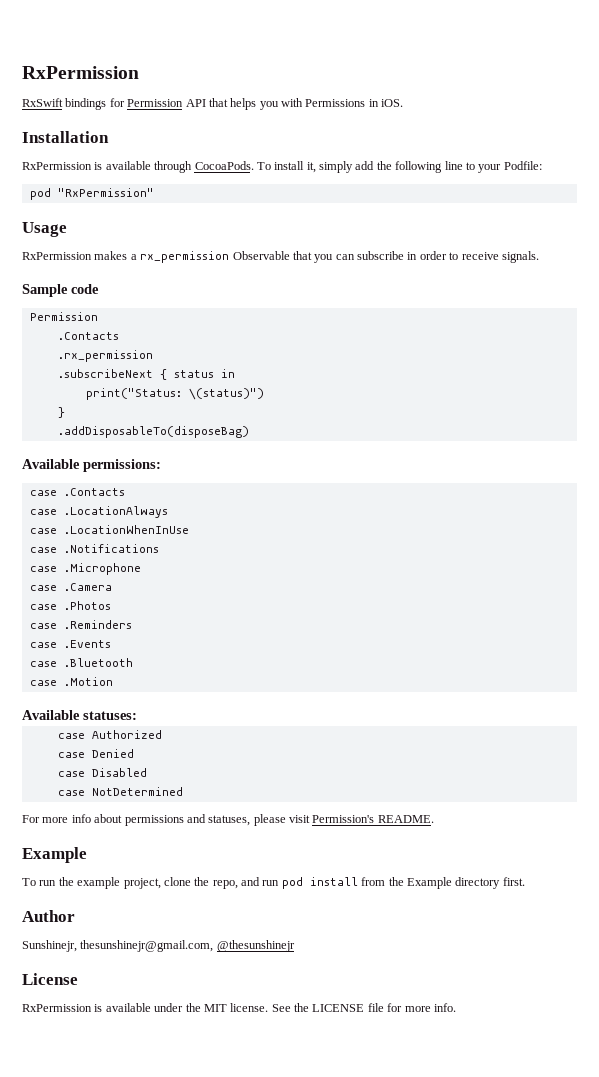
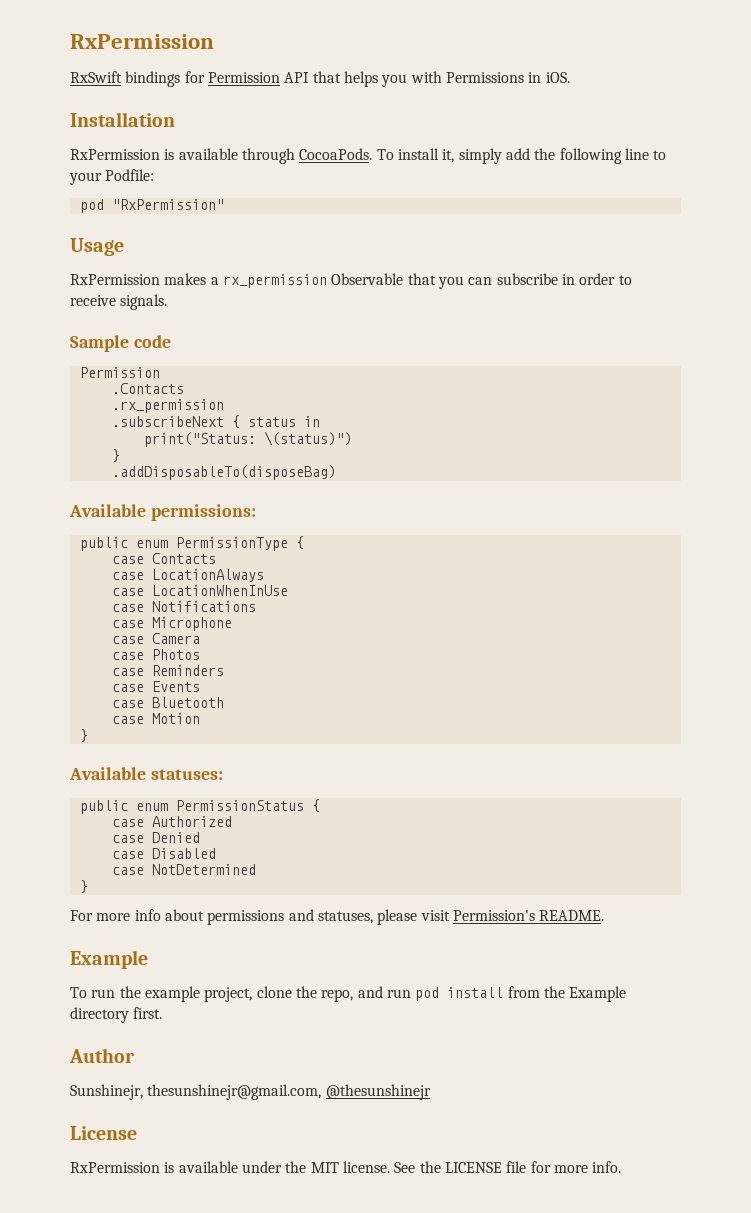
- case .Contacts
- case .LocationAlways
- case .LocationWhenInUse
- case .Notifications
- case .Microphone
- case .Camera
- case .Photos
- case .Reminders
- case .Events
- case .Bluetooth
- case .Motion
+ public enum PermissionType {
+ case Contacts
+ case LocationAlways
+ case LocationWhenInUse
+ case Notifications
+ case Microphone
+ case Camera
+ case Photos
+ case Reminders
+ case Events
+ case Bluetooth
+ case Motion
+ }
  Available statuses:
+ public enum PermissionStatus {
  case NotDetermined
+ }

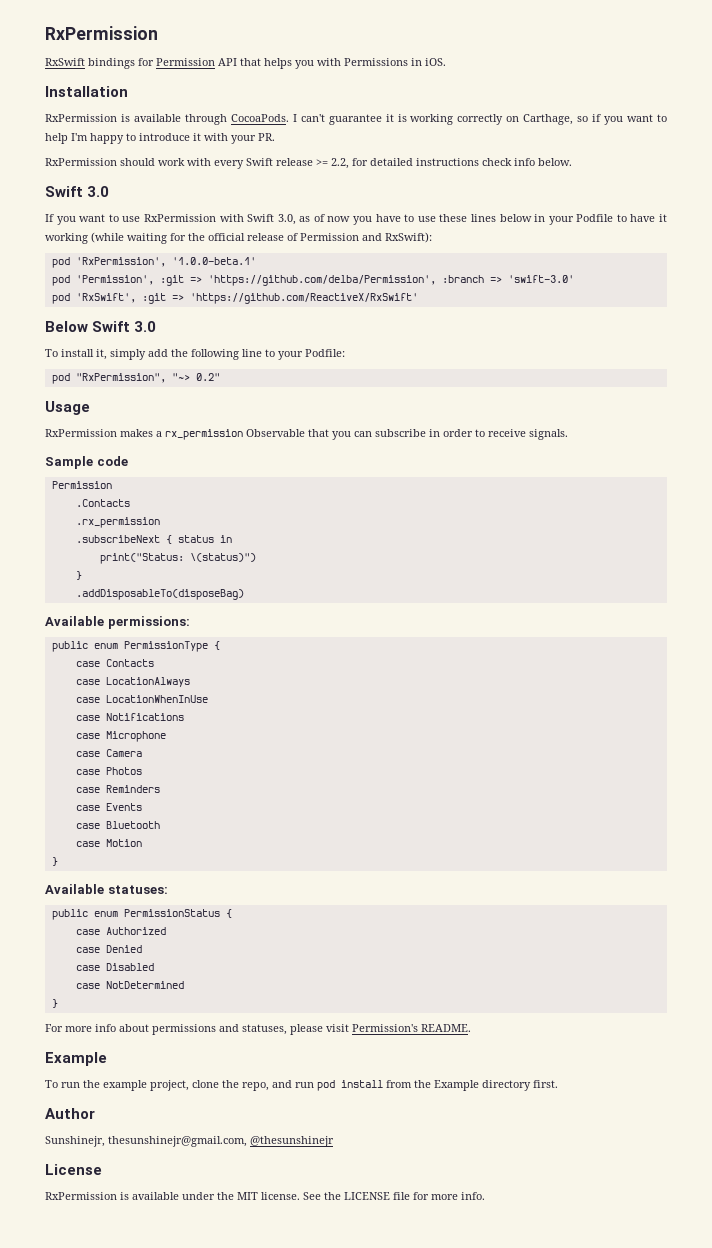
- RxPermission is available through CocoaPods. To install it, simply add the following line to your Podfile:
+ RxPermission is available through CocoaPods. I can't guarantee it is working correctly on Carthage, so if you want to help I'm happy to introduce it with your PR.
+ RxPermission should work with every Swift release >= 2.2, for detailed instructions check info below.
+ Swift 3.0
+ If you want to use RxPermission with Swift 3.0, as of now you have to use these lines below in your Podfile to have it working (while waiting for the official release of Permission and RxSwift):
+ pod 'RxPermission', '1.0.0-beta.1'
+ pod 'Permission', :git => 'https://github.com/delba/Permission', :branch => 'swift-3.0'
+ pod 'RxSwift', :git => 'https://github.com/ReactiveX/RxSwift'
+ Below Swift 3.0
+ To install it, simply add the following line to your Podfile:
- pod "RxPermission"
+ pod "RxPermission", "~> 0.2"

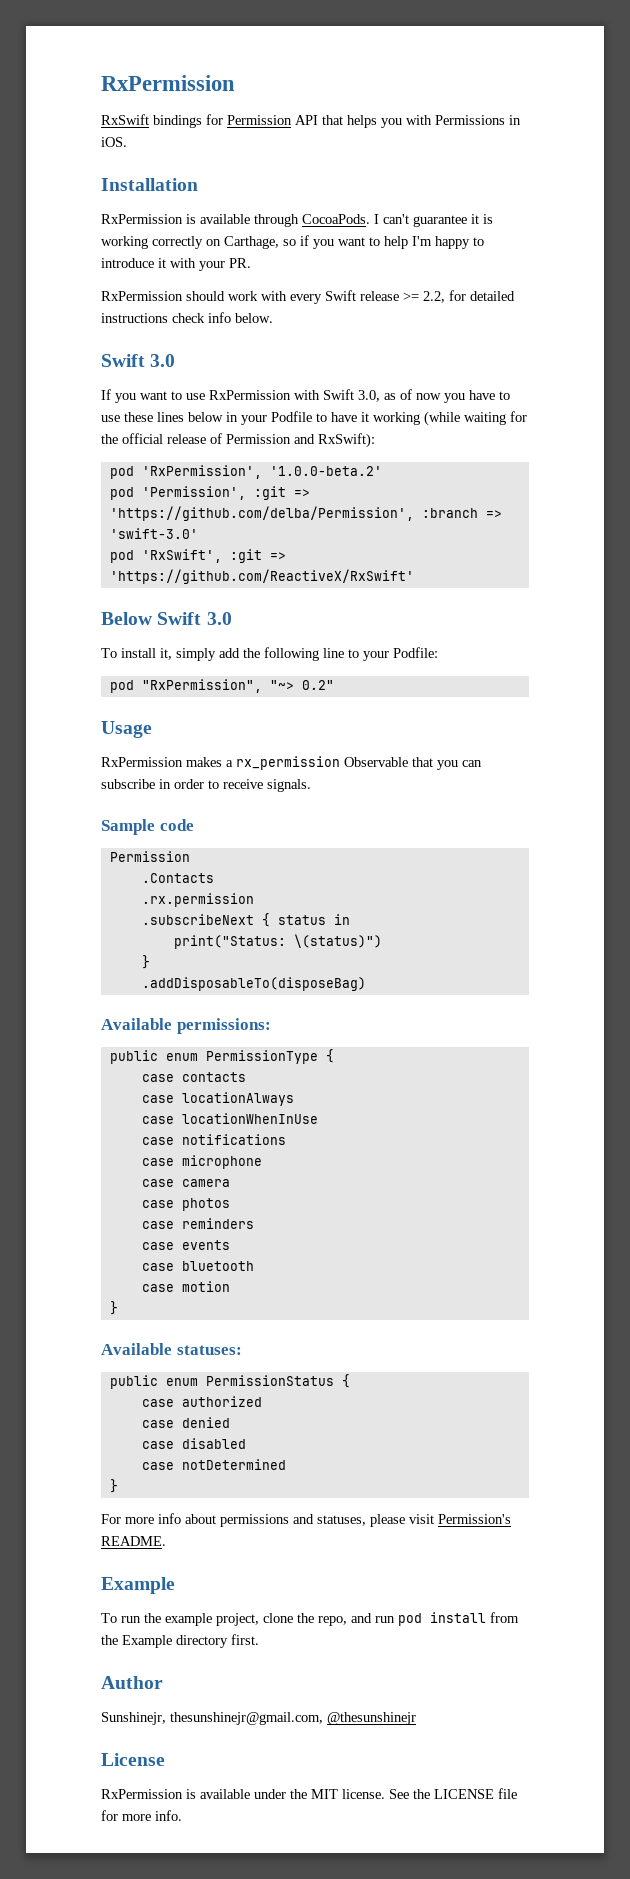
- pod 'RxPermission', '1.0.0-beta.1'
+ pod 'RxPermission', '1.0.0-beta.2'
- .rx_permission
+ .rx.permission
- case Contacts
- case LocationAlways
- case LocationWhenInUse
- case Notifications
- case Microphone
- case Camera
- case Photos
- case Reminders
- case Events
- case Bluetooth
- case Motion
+ case contacts
+ case locationAlways
+ case locationWhenInUse
+ case notifications
+ case microphone
+ case camera
+ case photos
+ case reminders
+ case events
+ case bluetooth
+ case motion
- case Authorized
- case Denied
- case Disabled
- case NotDetermined
+ case authorized
+ case denied
+ case disabled
+ case notDetermined

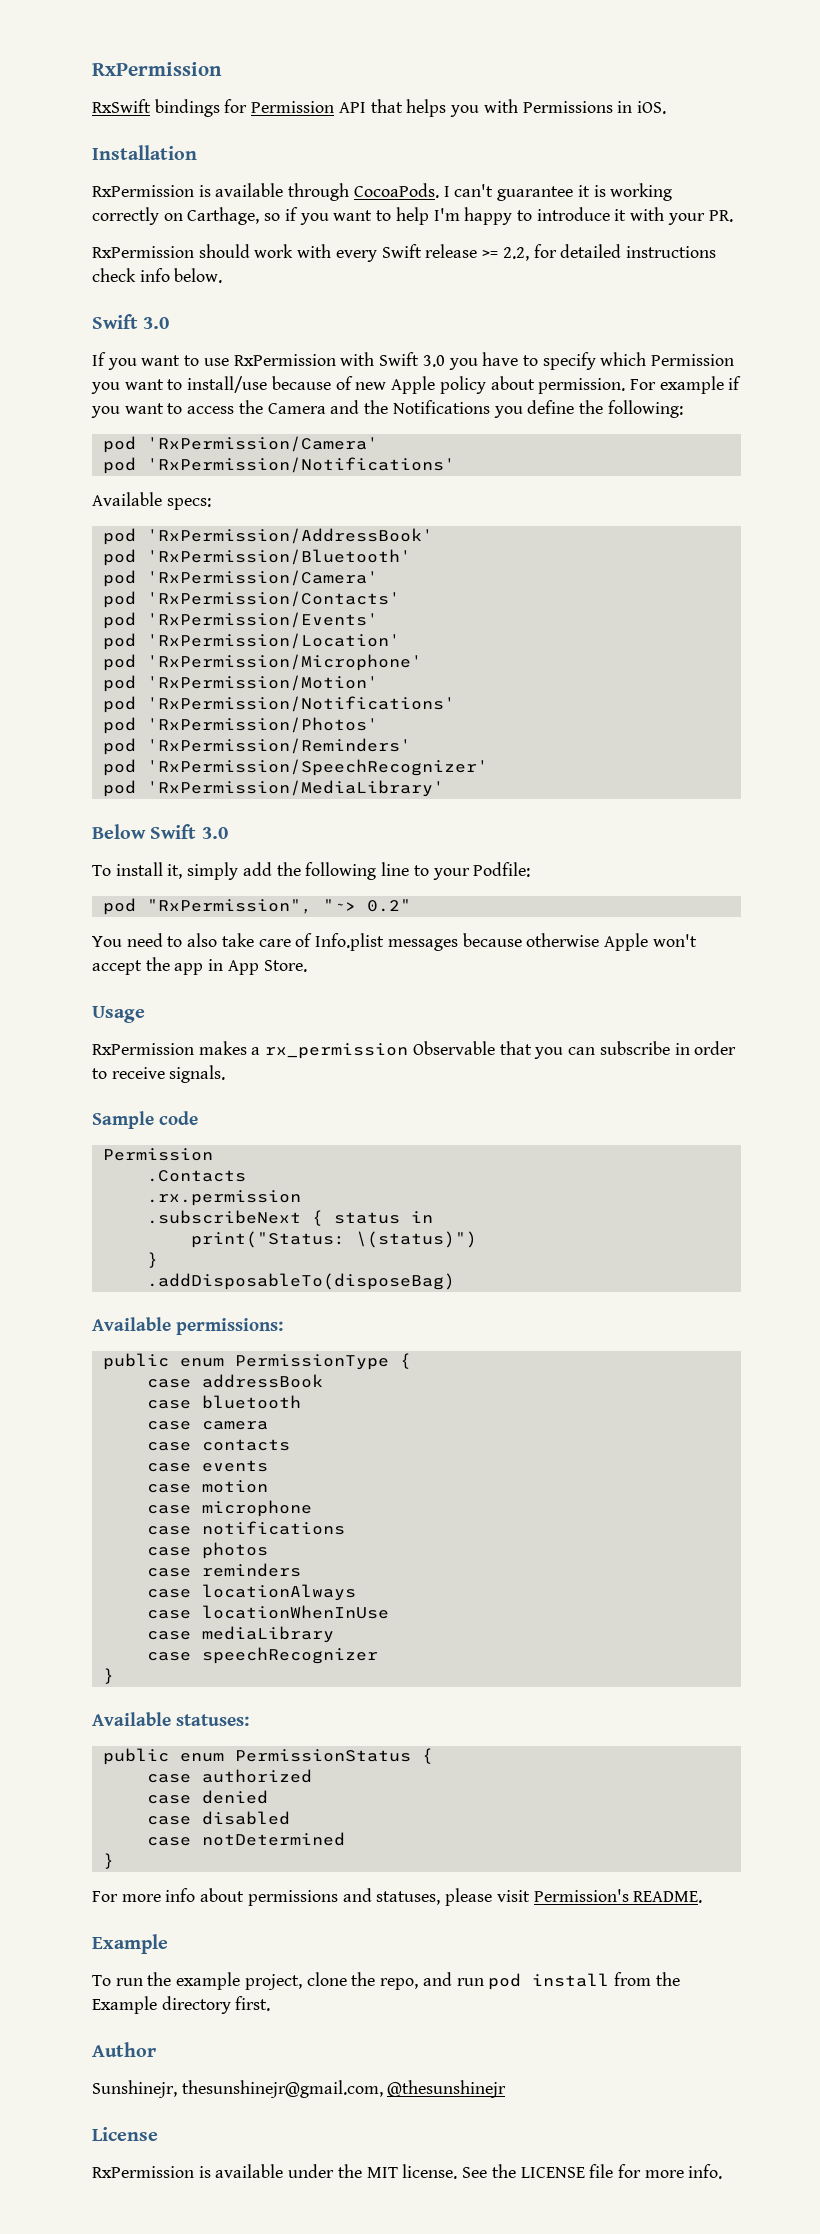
- If you want to use RxPermission with Swift 3.0, as of now you have to use these lines below in your Podfile to have it working (while waiting for the official release of Permission and RxSwift):
- pod 'RxPermission', '1.0.0-beta.2'
- pod 'Permission', :git => 'https://github.com/delba/Permission', :branch => 'swift-3.0'
- pod 'RxSwift', :git => 'https://github.com/ReactiveX/RxSwift'
+ If you want to use RxPermission with Swift 3.0 you have to specify which Permission you want to install/use because of new Apple policy about permission. For example if you want to access the Camera and the Notifications you define the following:
+ pod 'RxPermission/Camera'
+ pod 'RxPermission/Notifications'
+ Available specs:
+ pod 'RxPermission/AddressBook'
+ pod 'RxPermission/Bluetooth'
+ pod 'RxPermission/Camera'
+ pod 'RxPermission/Contacts'
+ pod 'RxPermission/Events'
+ pod 'RxPermission/Location'
+ pod 'RxPermission/Microphone'
+ pod 'RxPermission/Motion'
+ pod 'RxPermission/Notifications'
+ pod 'RxPermission/Photos'
+ pod 'RxPermission/Reminders'
+ pod 'RxPermission/SpeechRecognizer'
+ pod 'RxPermission/MediaLibrary'
+ You need to also take care of Info.plist messages because otherwise Apple won't accept the app in App Store.
+ case addressBook
+ case bluetooth
+ case camera
  case contacts
+ case events
+ case motion
+ case microphone
+ case notifications
+ case photos
+ case reminders
- case notifications
- case microphone
- case camera
- case photos
- case reminders
- case events
- case bluetooth
- case motion
+ case mediaLibrary
+ case speechRecognizer

